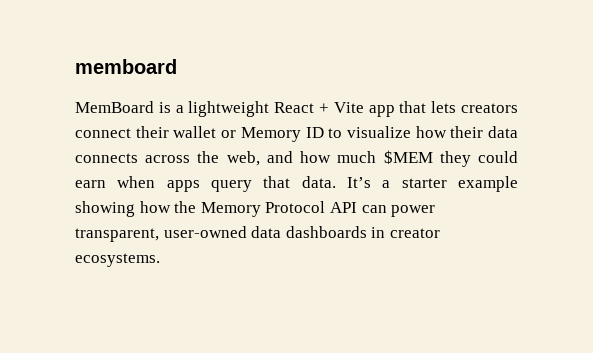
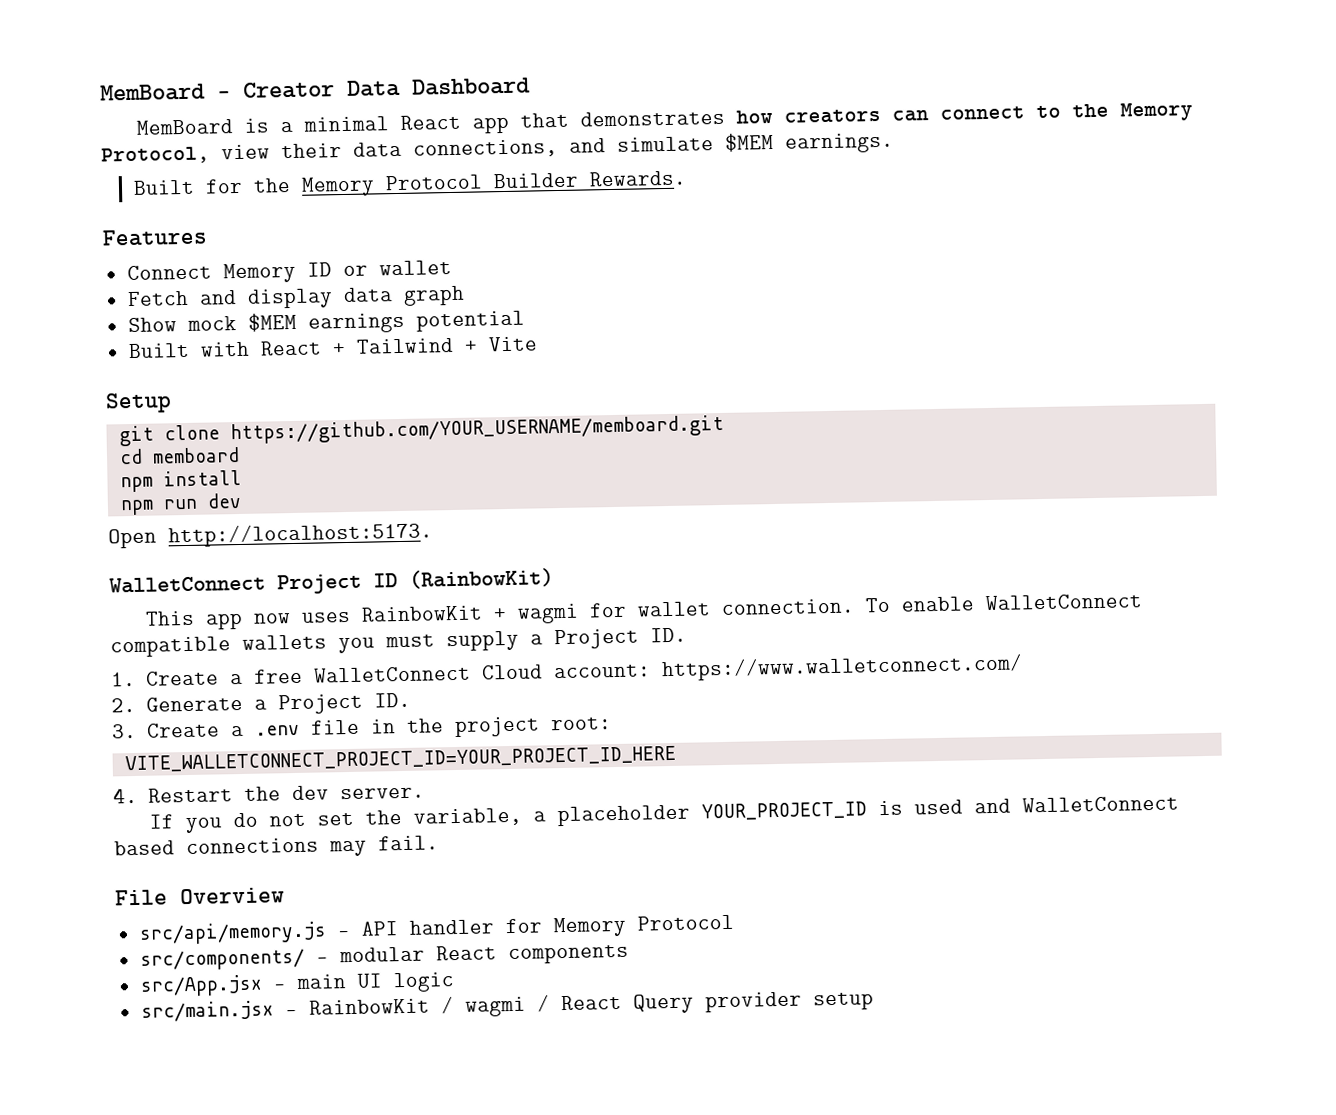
- memboard
- MemBoard is a lightweight React + Vite app that lets creators connect their wallet or Memory ID to visualize how their data connects across the web, and how much $MEM they could earn when apps query that data. It’s a starter example showing how the Memory Protocol API can power transparent, user-owned data dashboards in creator ecosystems.
+ MemBoard – Creator Data Dashboard
+ MemBoard is a minimal React app that demonstrates how creators can connect to the Memory Protocol, view their data connections, and simulate $MEM earnings.
+ Built for the Memory Protocol Builder Rewards.
+ Features
+ Connect Memory ID or wallet
+ Fetch and display data graph
+ Show mock $MEM earnings potential
+ Built with React + Tailwind + Vite
+ Setup
+ git clone https://github.com/YOUR_USERNAME/memboard.git
+ cd memboard
+ npm install
+ npm run dev
+ Open http://localhost:5173.
+ WalletConnect Project ID (RainbowKit)
+ This app now uses RainbowKit + wagmi for wallet connection. To enable WalletConnect compatible wallets you must supply a Project ID.
+ 1. Create a free WalletConnect Cloud account: https://www.walletconnect.com/
+ 2. Generate a Project ID.
+ 3. Create a .env file in the project root:
+ VITE_WALLETCONNECT_PROJECT_ID=YOUR_PROJECT_ID_HERE
+ 4. Restart the dev server.
+ If you do not set the variable, a placeholder YOUR_PROJECT_ID is used and WalletConnect based connections may fail.
+ File Overview
+ src/api/memory.js – API handler for Memory Protocol
+ src/components/ – modular React components
+ src/App.jsx – main UI logic
+ src/main.jsx – RainbowKit / wagmi / React Query provider setup

